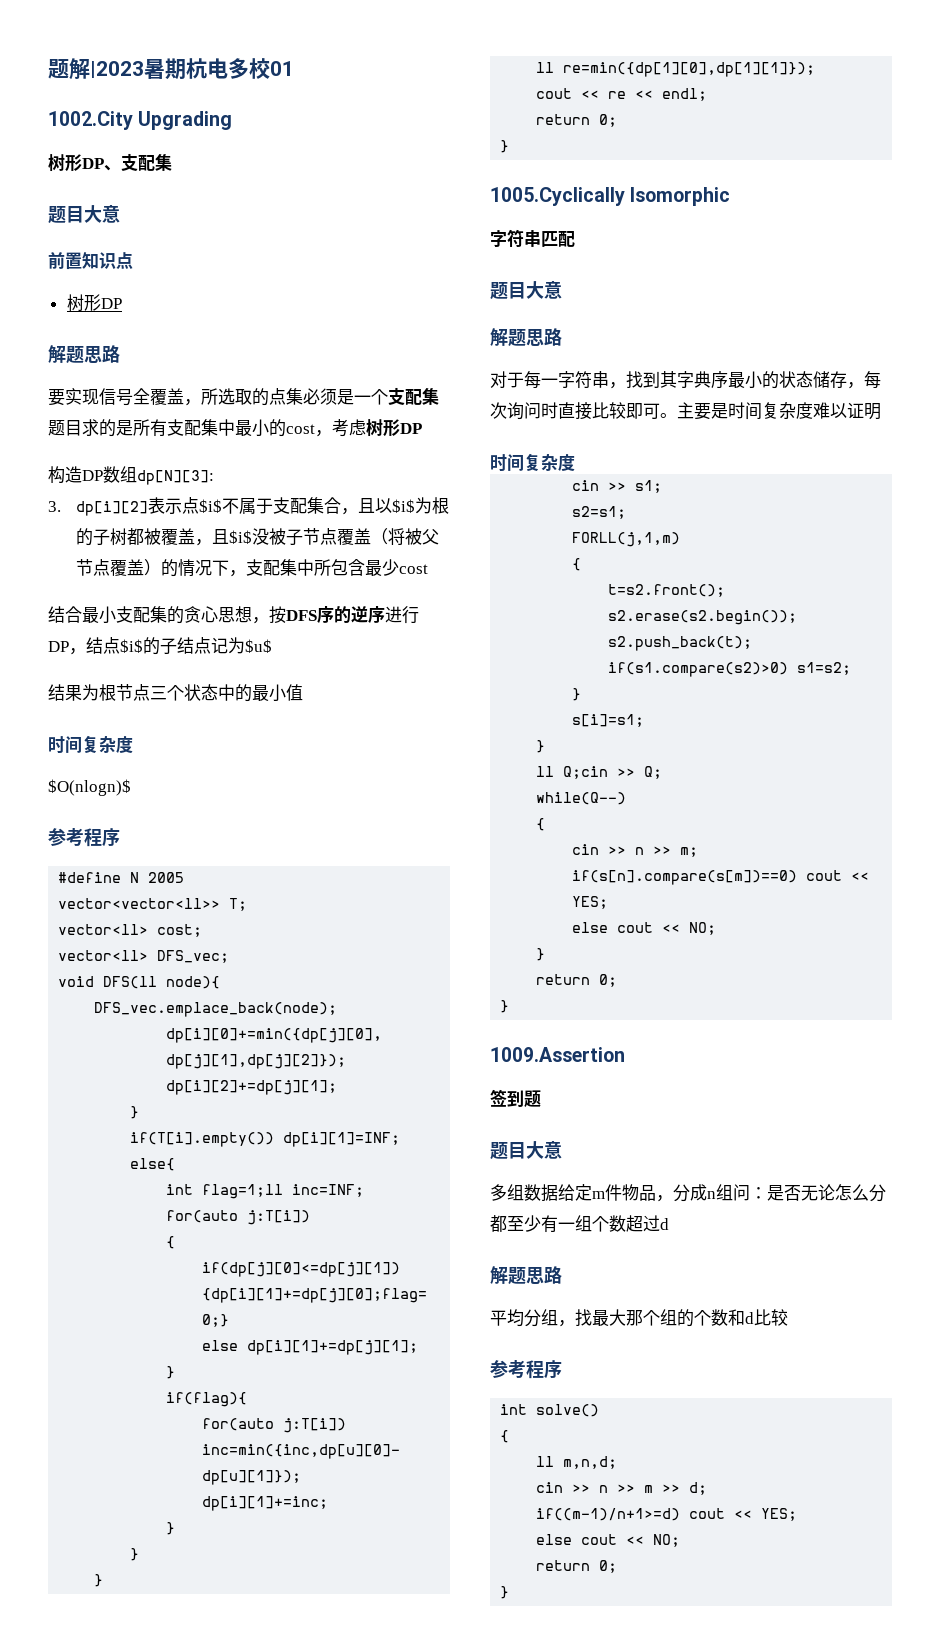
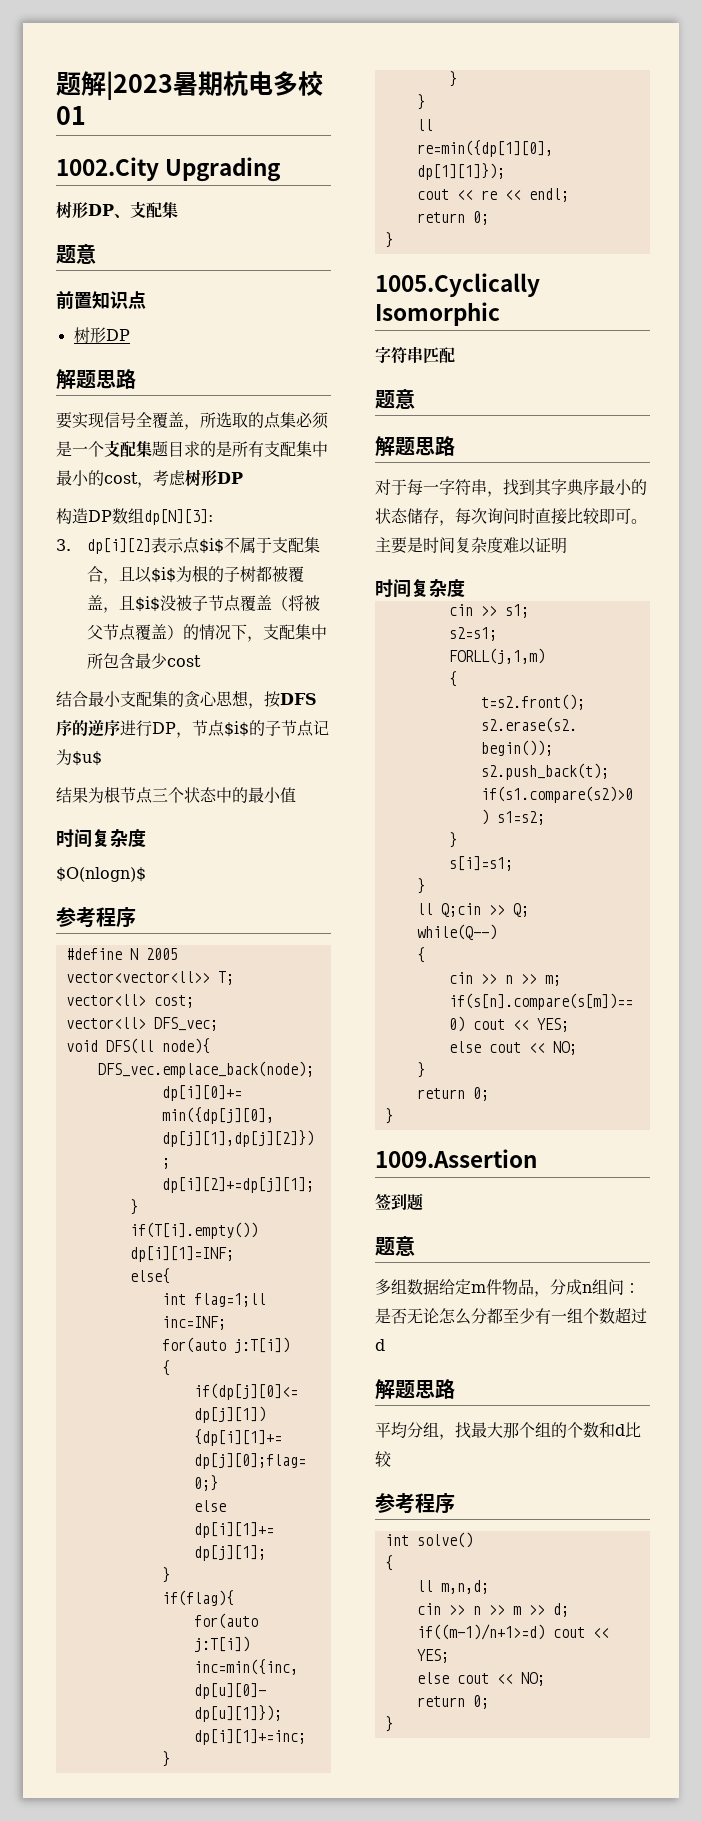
  树形DP、支配集
- 题目大意
+ 题意
- 结合最小支配集的贪心思想，按DFS序的逆序进行DP，结点$i$的子结点记为$u$
+ 结合最小支配集的贪心思想，按DFS序的逆序进行DP，节点$i$的子节点记为$u$
  字符串匹配
- 题目大意
+ 题意
  签到题
- 题目大意
+ 题意

